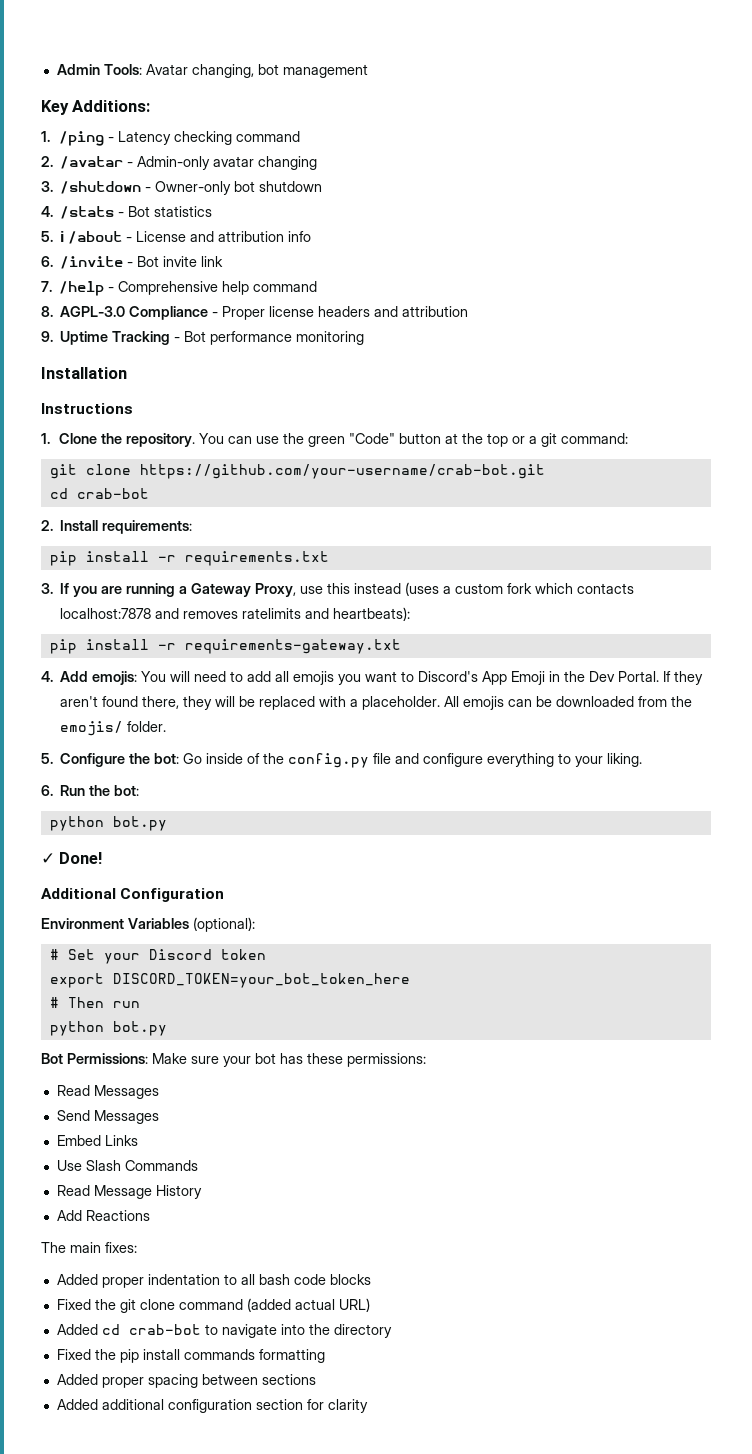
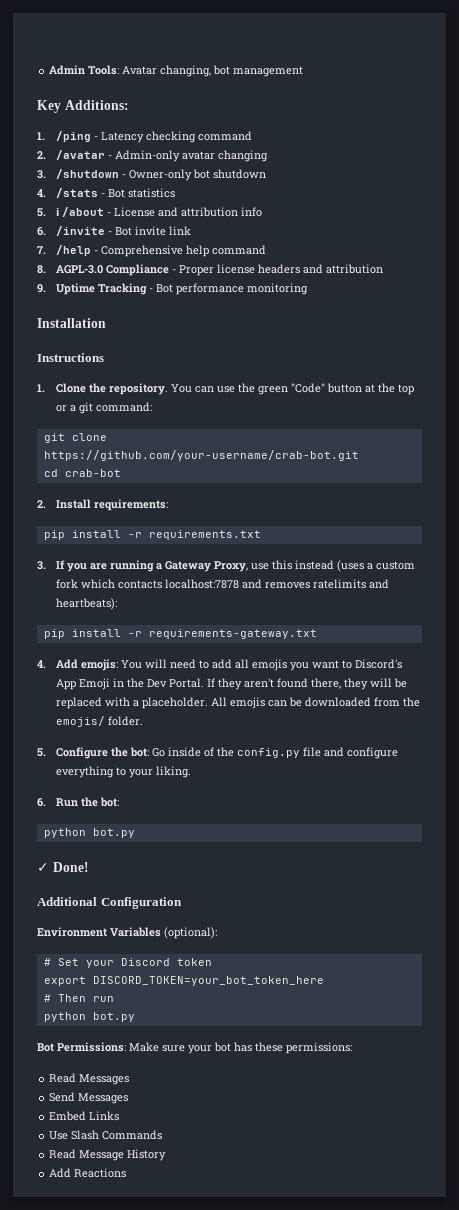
- The main fixes:
- Added proper indentation to all bash code blocks
- Fixed the git clone command (added actual URL)
- Added cd crab-bot to navigate into the directory
- Fixed the pip install commands formatting
- Added proper spacing between sections
- Added additional configuration section for clarity

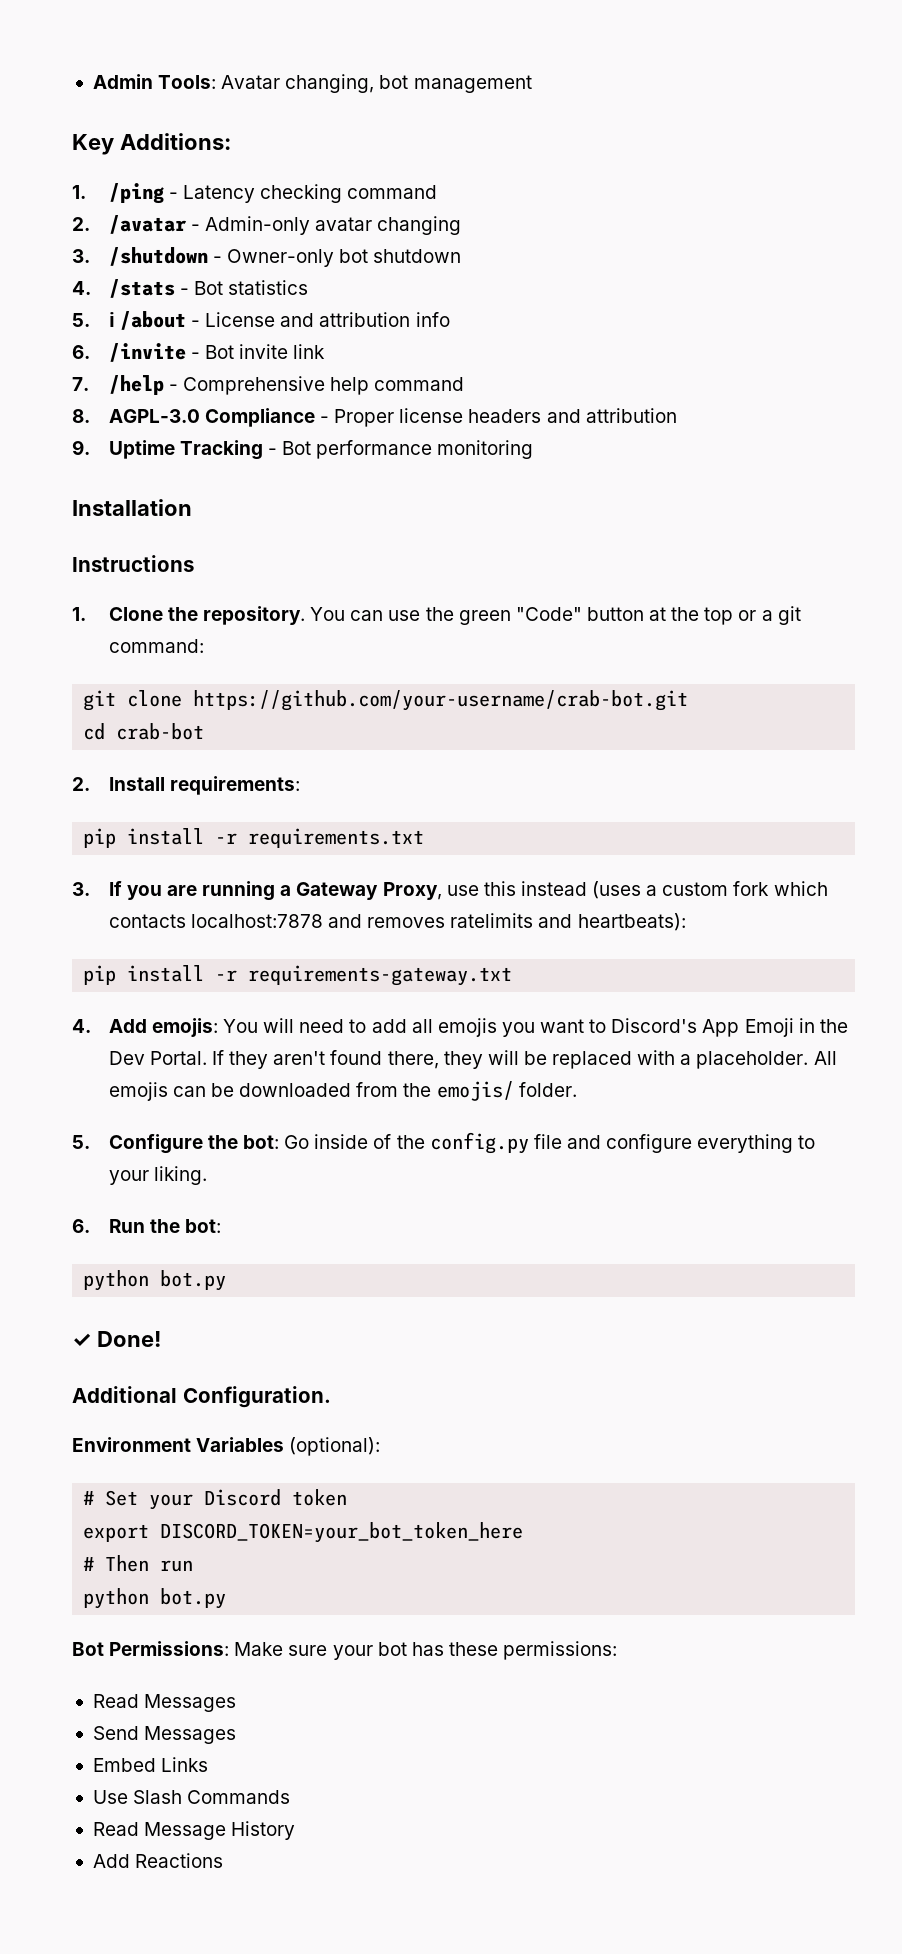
- Additional Configuration
+ Additional Configuration.

